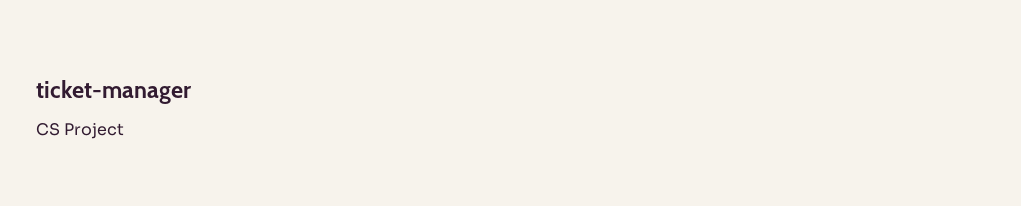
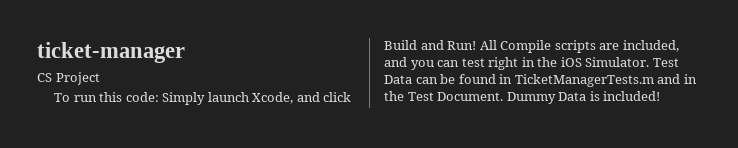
+ To run this code: Simply launch Xcode, and click Build and Run! All Compile scripts are included, and you can test right in the iOS Simulator. Test Data can be found in TicketManagerTests.m and in the Test Document. Dummy Data is included!

